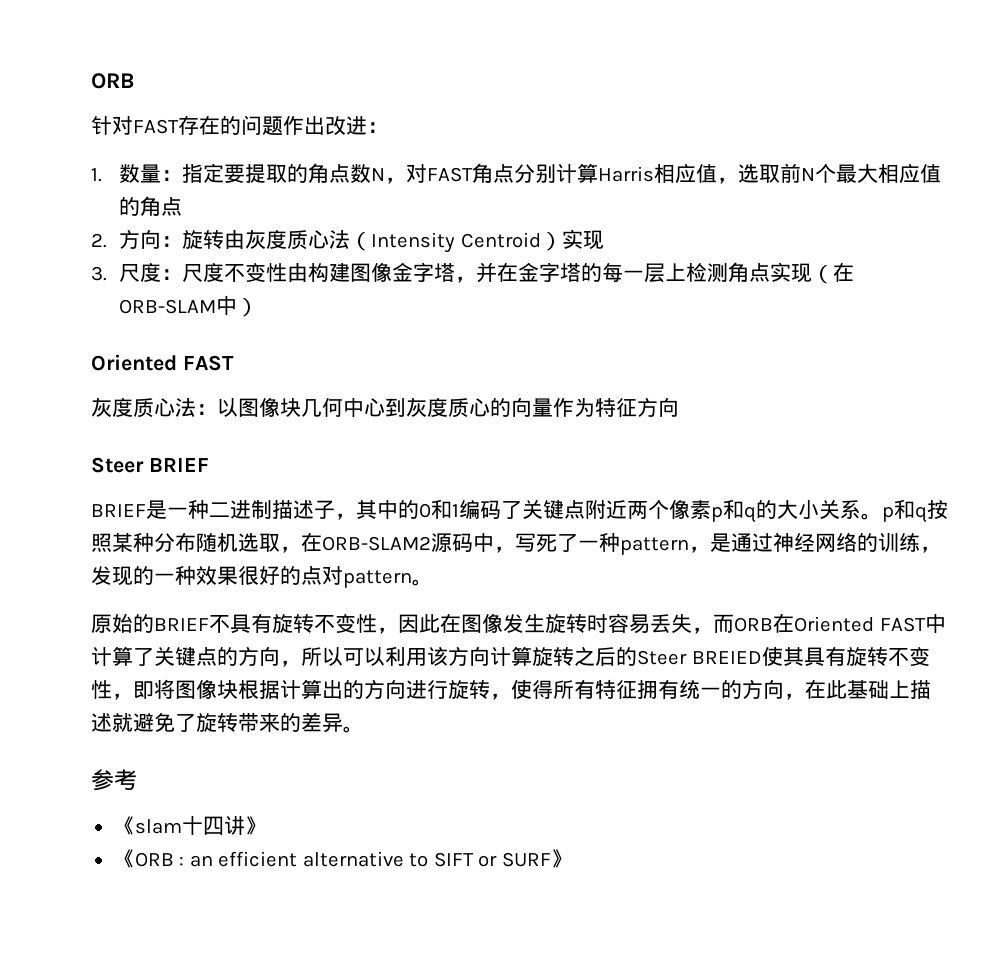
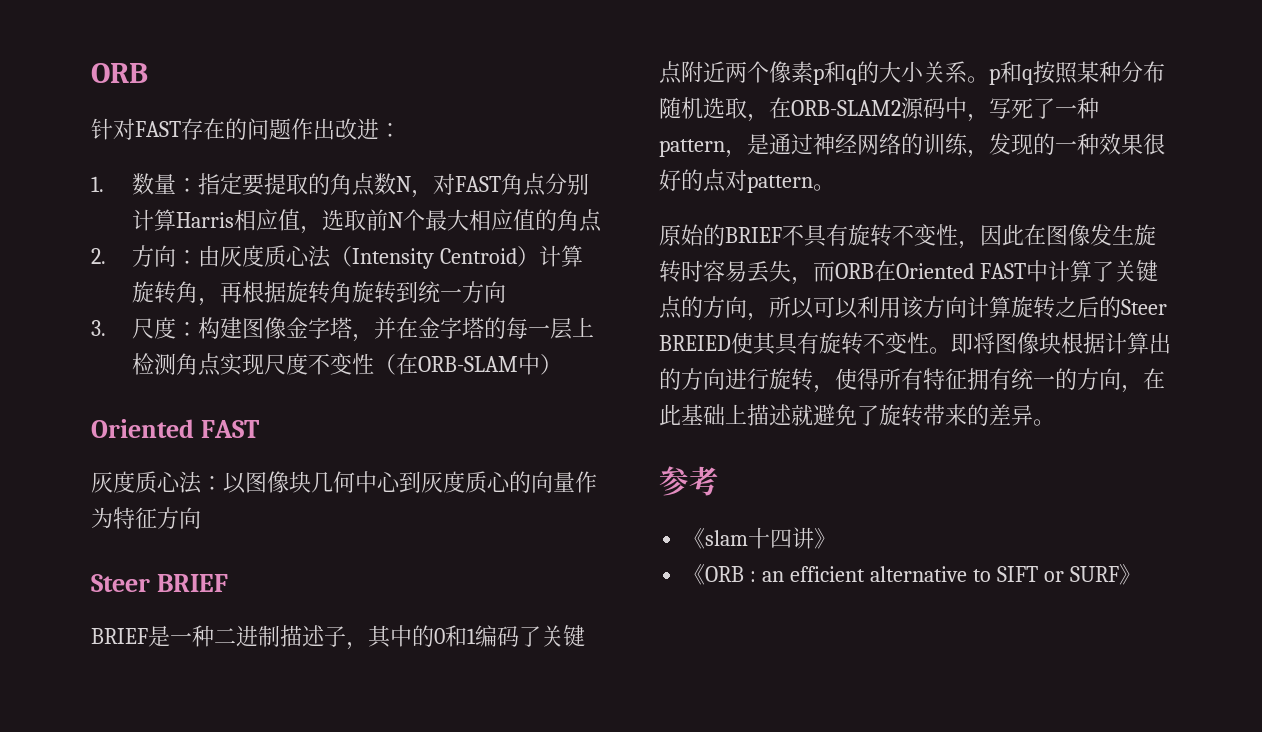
- 2.方向：旋转由灰度质心法（Intensity Centroid）实现
+ 2.方向：由灰度质心法（Intensity Centroid）计算旋转角，再根据旋转角旋转到统一方向
- 3.尺度：尺度不变性由构建图像金字塔，并在金字塔的每一层上检测角点实现（在ORB-SLAM中）
+ 3.尺度：构建图像金字塔，并在金字塔的每一层上检测角点实现尺度不变性（在ORB-SLAM中）
- 原始的BRIEF不具有旋转不变性，因此在图像发生旋转时容易丢失，而ORB在Oriented FAST中计算了关键点的方向，所以可以利用该方向计算旋转之后的Steer BREIED使其具有旋转不变性，即将图像块根据计算出的方向进行旋转，使得所有特征拥有统一的方向，在此基础上描述就避免了旋转带来的差异。
+ 原始的BRIEF不具有旋转不变性，因此在图像发生旋转时容易丢失，而ORB在Oriented FAST中计算了关键点的方向，所以可以利用该方向计算旋转之后的Steer BREIED使其具有旋转不变性。即将图像块根据计算出的方向进行旋转，使得所有特征拥有统一的方向，在此基础上描述就避免了旋转带来的差异。

